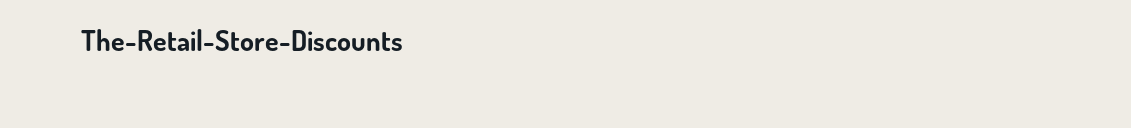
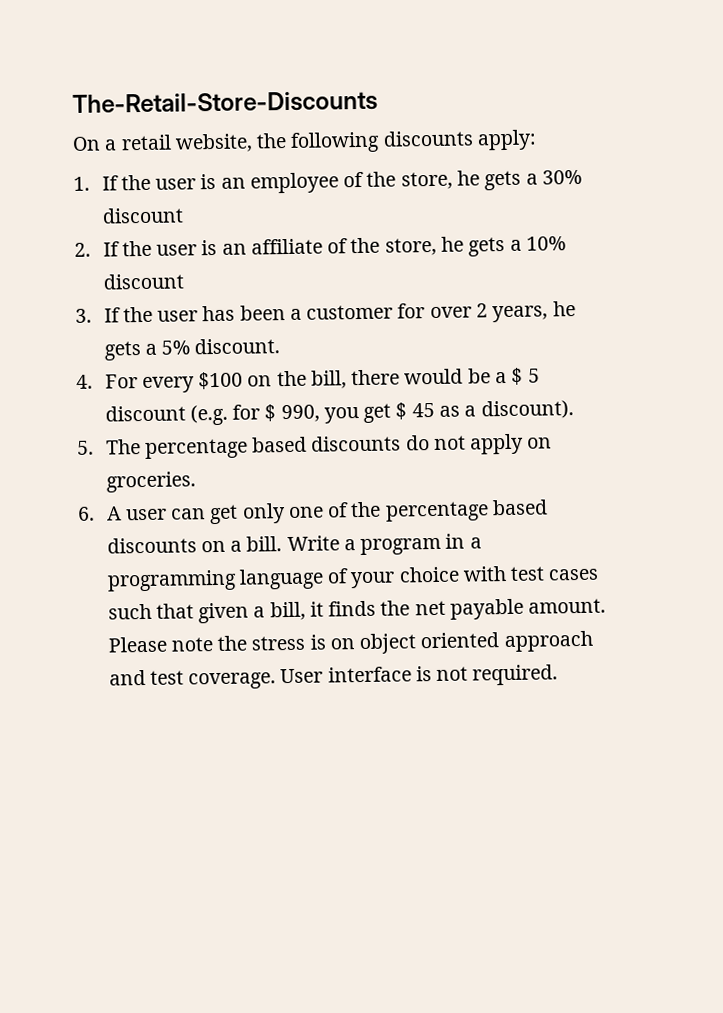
+ On a retail website, the following discounts apply:
+ 1. If the user is an employee of the store, he gets a 30% discount
+ 2. If the user is an affiliate of the store, he gets a 10% discount
+ 3. If the user has been a customer for over 2 years, he gets a 5% discount.
+ 4. For every $100 on the bill, there would be a $ 5 discount (e.g. for $ 990, you get $ 45 as a discount).
+ 5. The percentage based discounts do not apply on groceries.
+ 6. A user can get only one of the percentage based discounts on a bill. Write a program in a programming language of your choice with test cases such that given a bill, it finds the net payable amount. Please note the stress is on object oriented approach and test coverage. User interface is not required.

